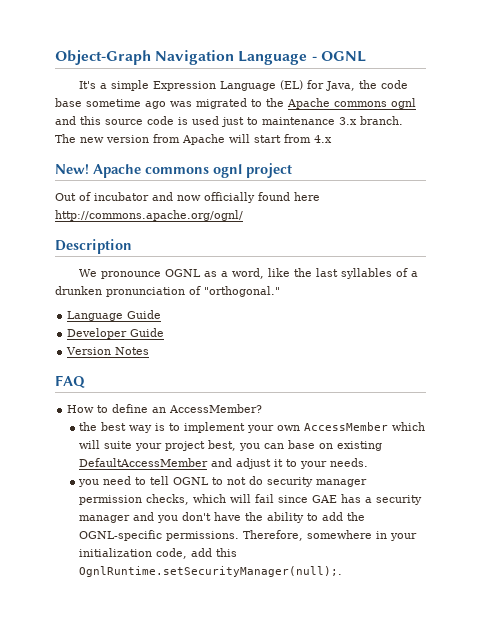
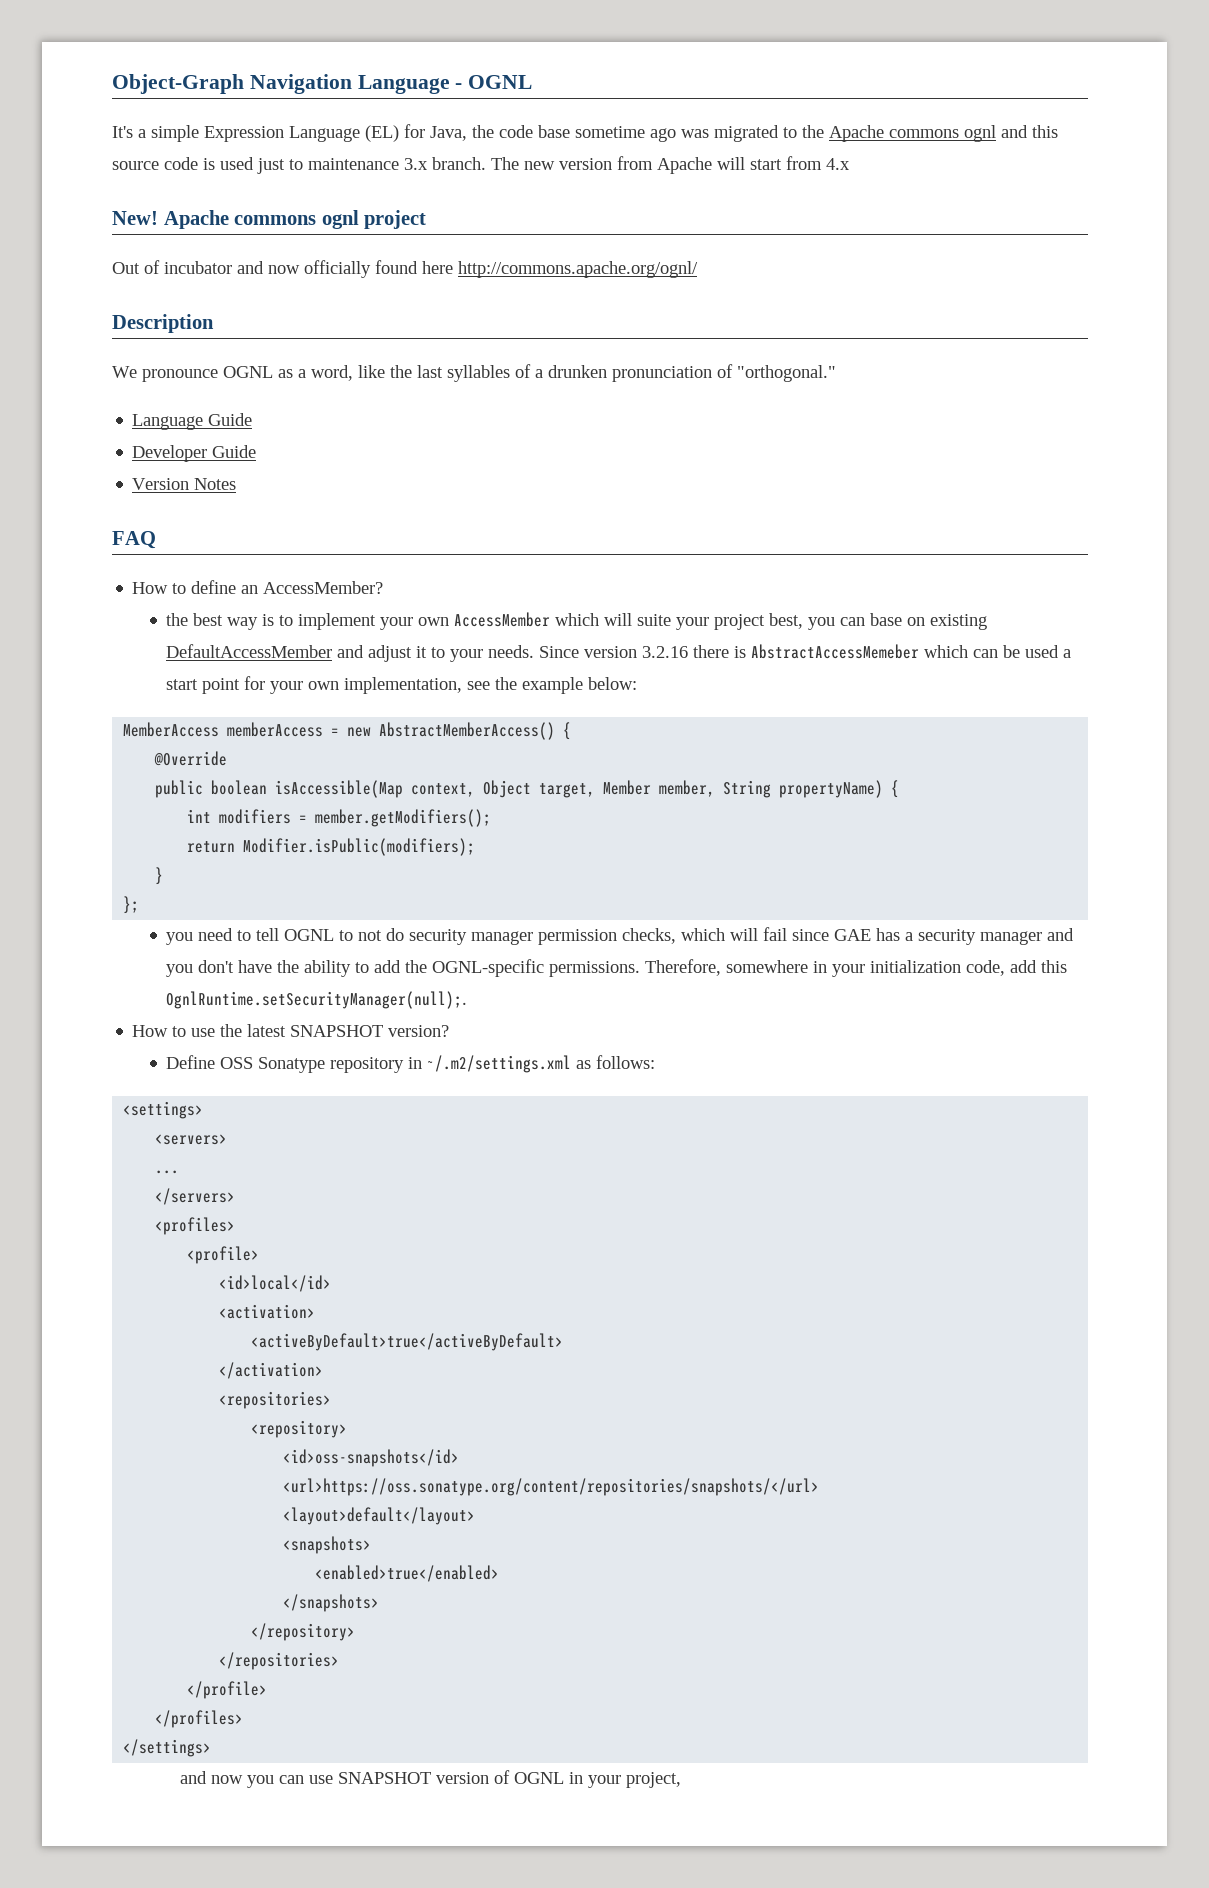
+ Since version 3.2.16 there is AbstractAccessMemeber which can be used a start point for your own implementation, see the example below:
+ MemberAccess memberAccess = new AbstractMemberAccess() {
+ @Override
+ public boolean isAccessible(Map context, Object target, Member member, String propertyName) {
+ int modifiers = member.getModifiers();
+ return Modifier.isPublic(modifiers);
+ }
+ };
+ How to use the latest SNAPSHOT version?
+ Define OSS Sonatype repository in ~/.m2/settings.xml as follows:
+ <settings>
+ <servers>
+ ...
+ </servers>
+ <profiles>
+ <profile>
+ <id>local</id>
+ <activation>
+ <activeByDefault>true</activeByDefault>
+ </activation>
+ <repositories>
+ <repository>
+ <id>oss-snapshots</id>
+ <url>https://oss.sonatype.org/content/repositories/snapshots/</url>
+ <layout>default</layout>
+ <snapshots>
+ <enabled>true</enabled>
+ </snapshots>
+ </repository>
+ </repositories>
+ </profile>
+ </profiles>
+ </settings>
+ and now you can use SNAPSHOT version of OGNL in your project,

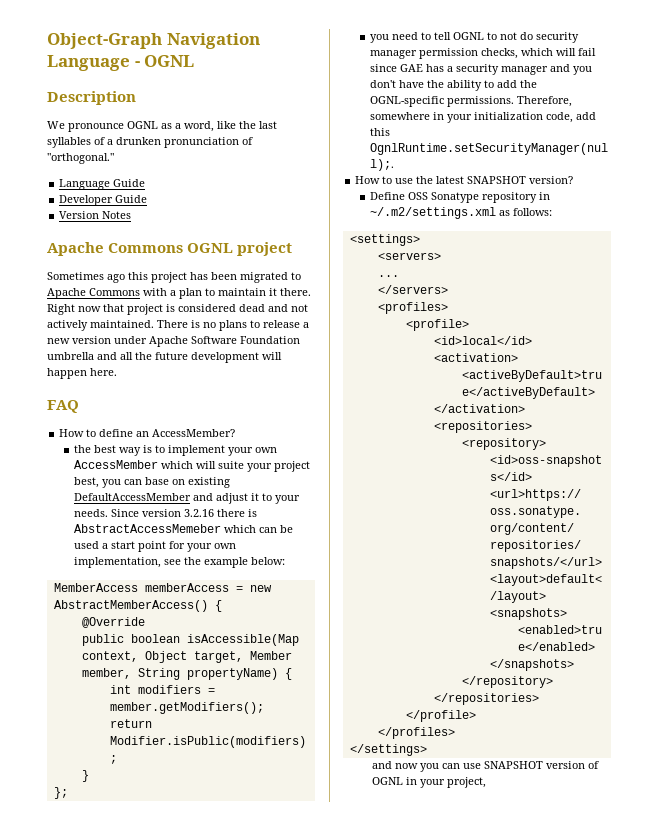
- It's a simple Expression Language (EL) for Java, the code base sometime ago was migrated to the Apache commons ognl and this source code is used just to maintenance 3.x branch. The new version from Apache will start from 4.x
- New! Apache commons ognl project
- Out of incubator and now officially found here http://commons.apache.org/ognl/
+ Apache Commons OGNL project
+ Sometimes ago this project has been migrated to Apache Commons with a plan to maintain it there. Right now that project is considered dead and not actively maintained. There is no plans to release a new version under Apache Software Foundation umbrella and all the future development will happen here.

